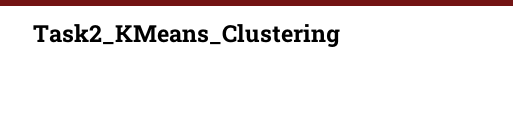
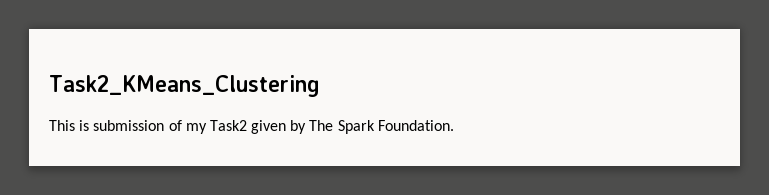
+ This is submission of my Task2 given by The Spark Foundation.

